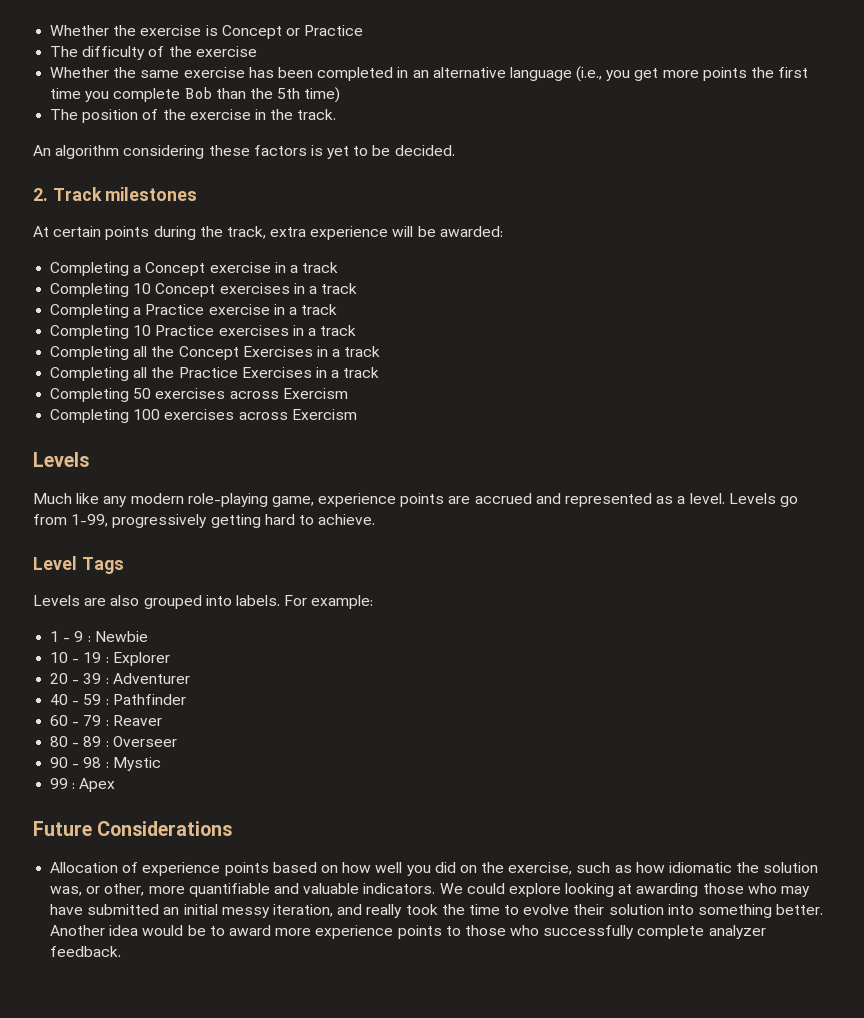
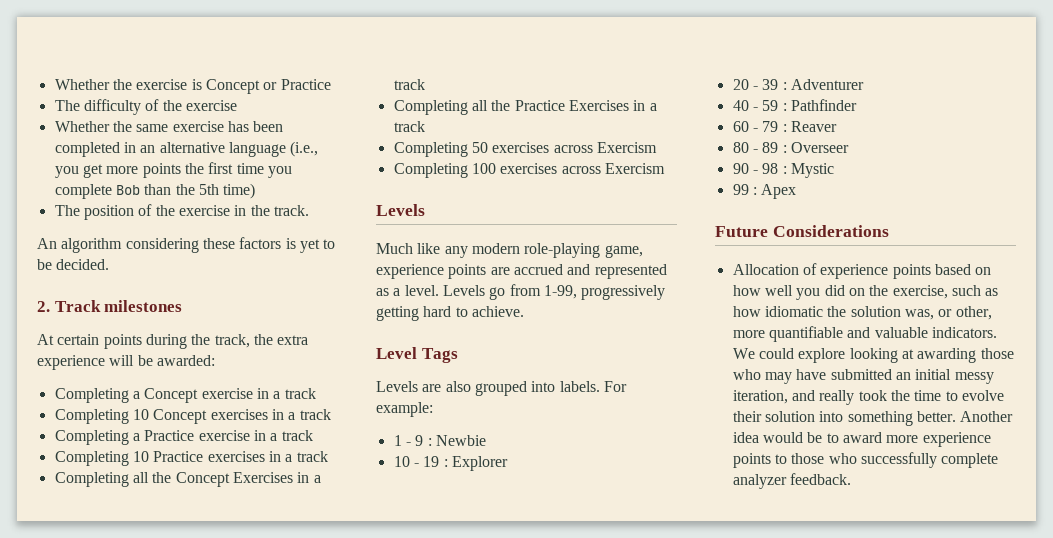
- At certain points during the track, extra experience will be awarded:
+ At certain points during the track, the extra experience will be awarded:

